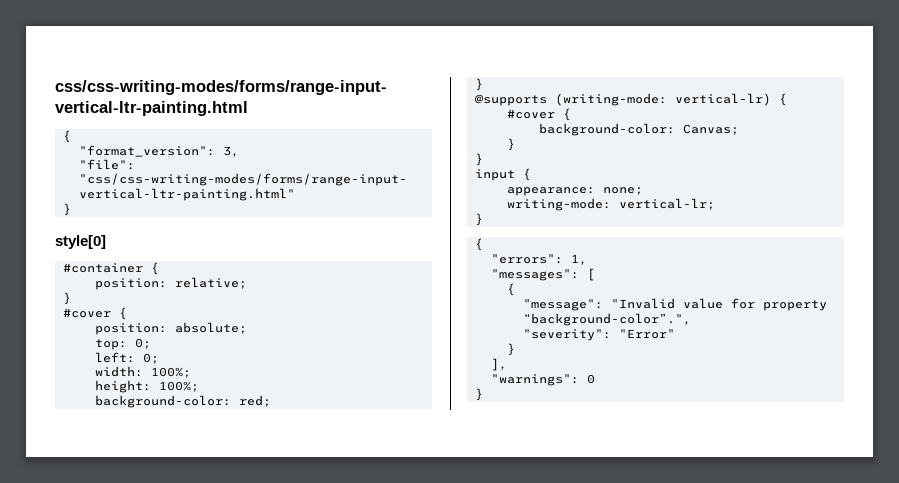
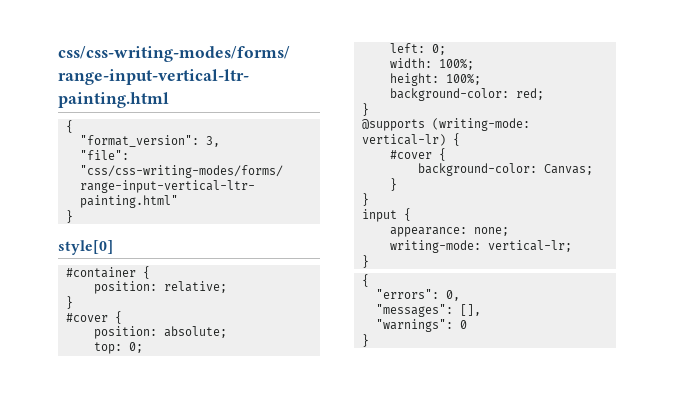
- "errors": 1,
+ "errors": 0,
- "messages": [
- {
- "message": "Invalid value for property “background-color”.",
- "severity": "Error"
- }
- ],
+ "messages": [],

